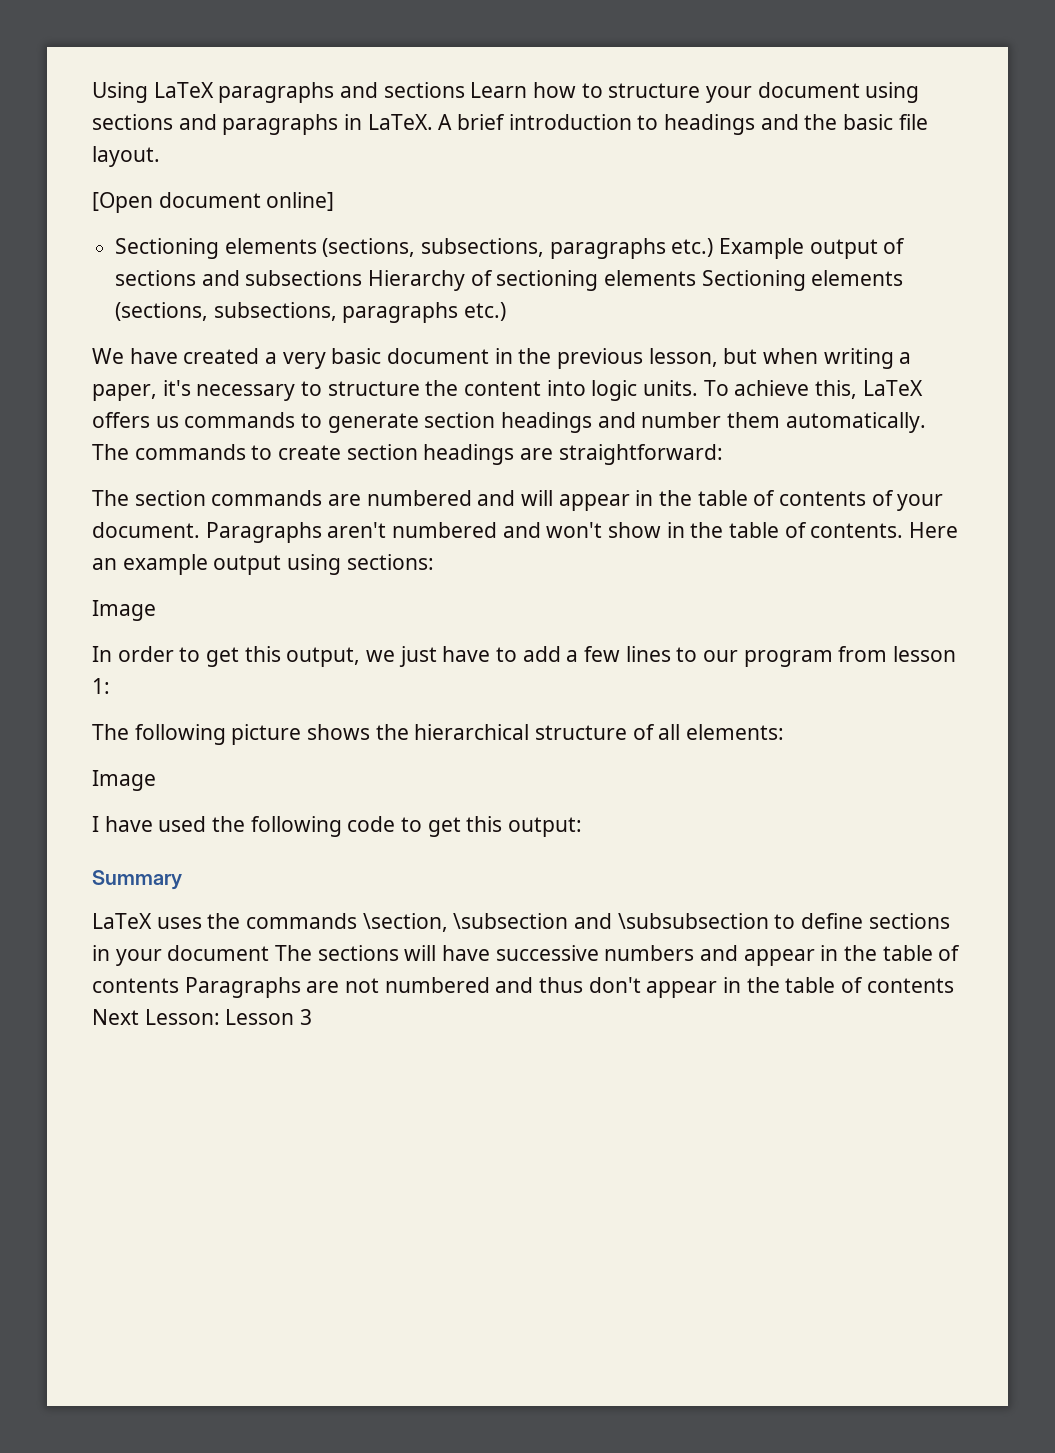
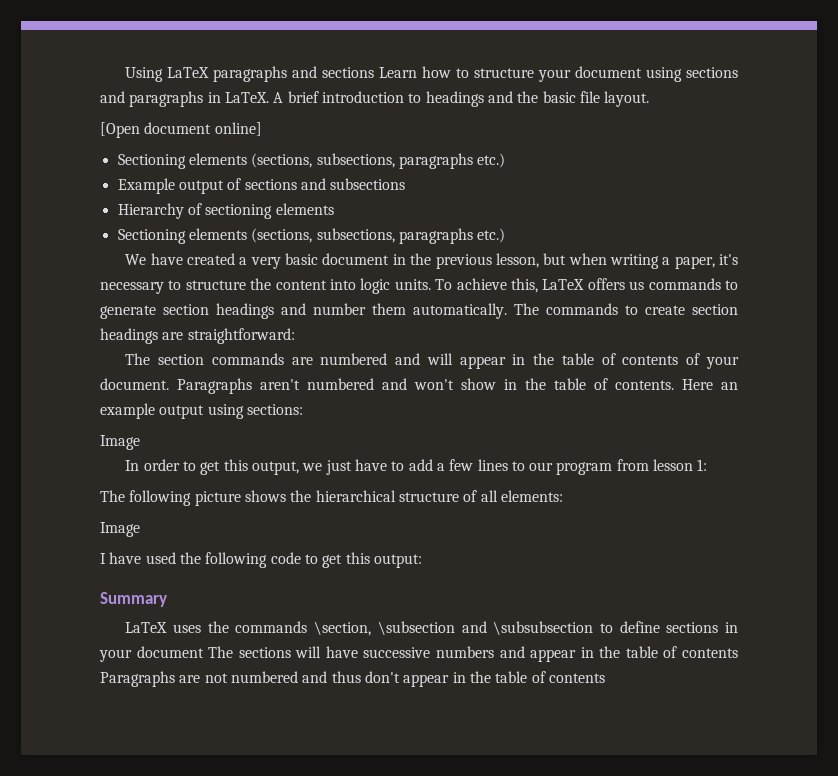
  [Open document online]
- Sectioning elements (sections, subsections, paragraphs etc.) Example output of sections and subsections Hierarchy of sectioning elements Sectioning elements (sections, subsections, paragraphs etc.)
+ Sectioning elements (sections, subsections, paragraphs etc.)
+ Example output of sections and subsections
+ Hierarchy of sectioning elements
+ Sectioning elements (sections, subsections, paragraphs etc.)
- LaTeX uses the commands \section, \subsection and \subsubsection to define sections in your document The sections will have successive numbers and appear in the table of contents Paragraphs are not numbered and thus don't appear in the table of contents Next Lesson: Lesson 3
+ LaTeX uses the commands \section, \subsection and \subsubsection to define sections in your document The sections will have successive numbers and appear in the table of contents Paragraphs are not numbered and thus don't appear in the table of contents

